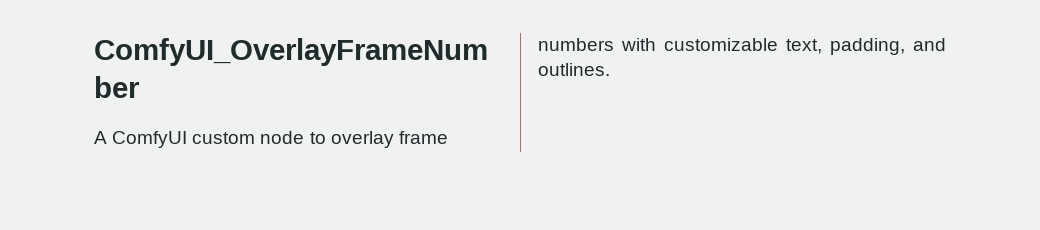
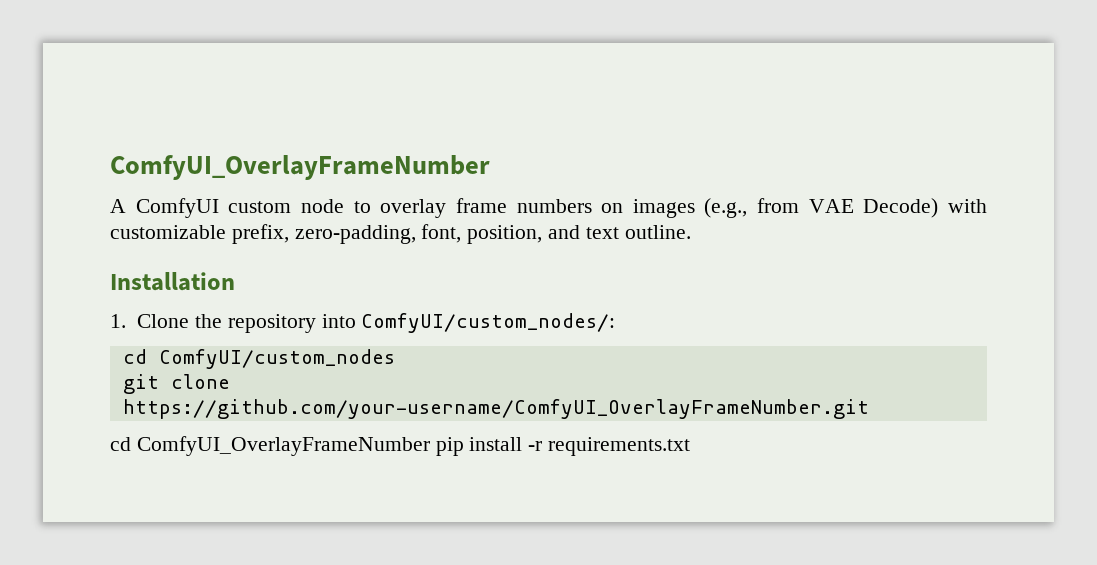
- A ComfyUI custom node to overlay frame numbers with customizable text, padding, and outlines.
+ A ComfyUI custom node to overlay frame numbers on images (e.g., from VAE Decode) with customizable prefix, zero-padding, font, position, and text outline.
+ Installation
+ 1. Clone the repository into ComfyUI/custom_nodes/:
+ cd ComfyUI/custom_nodes
+ git clone https://github.com/your-username/ComfyUI_OverlayFrameNumber.git
+ cd ComfyUI_OverlayFrameNumber pip install -r requirements.txt

